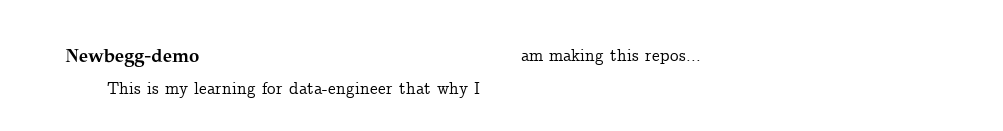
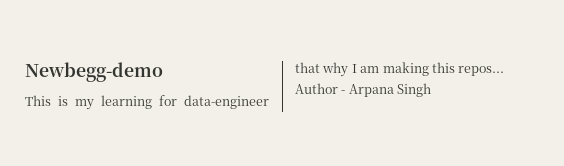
+ Author - Arpana Singh

